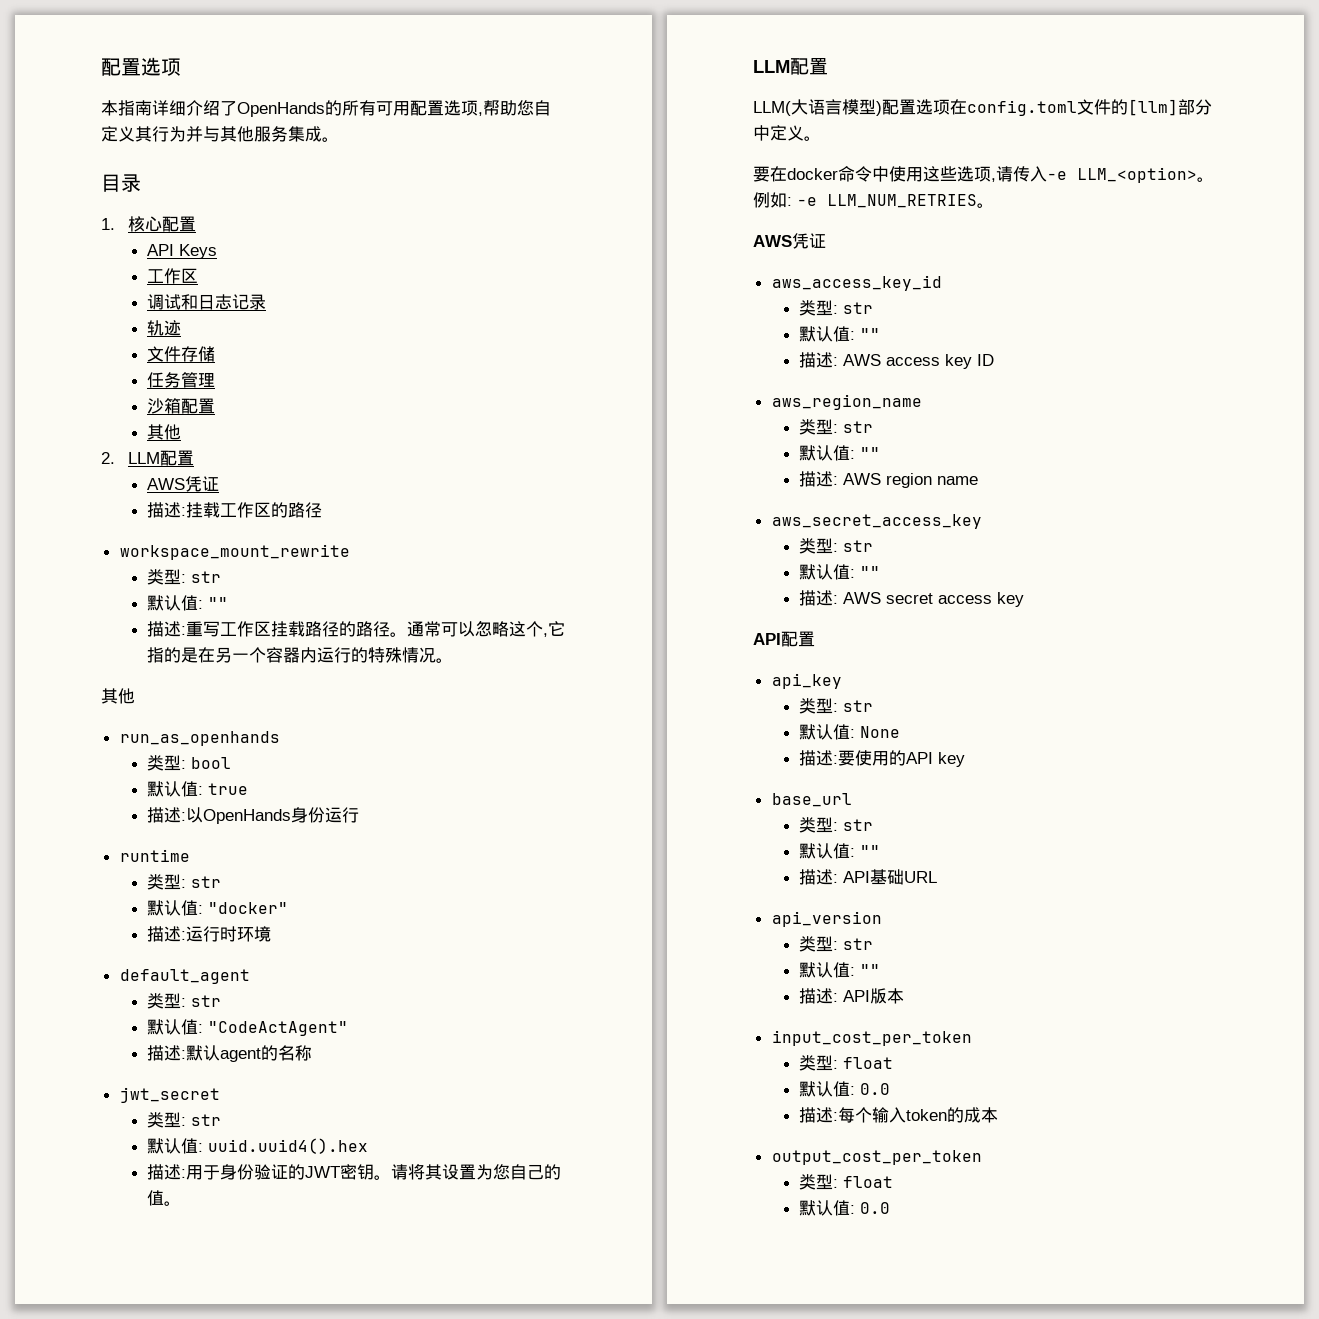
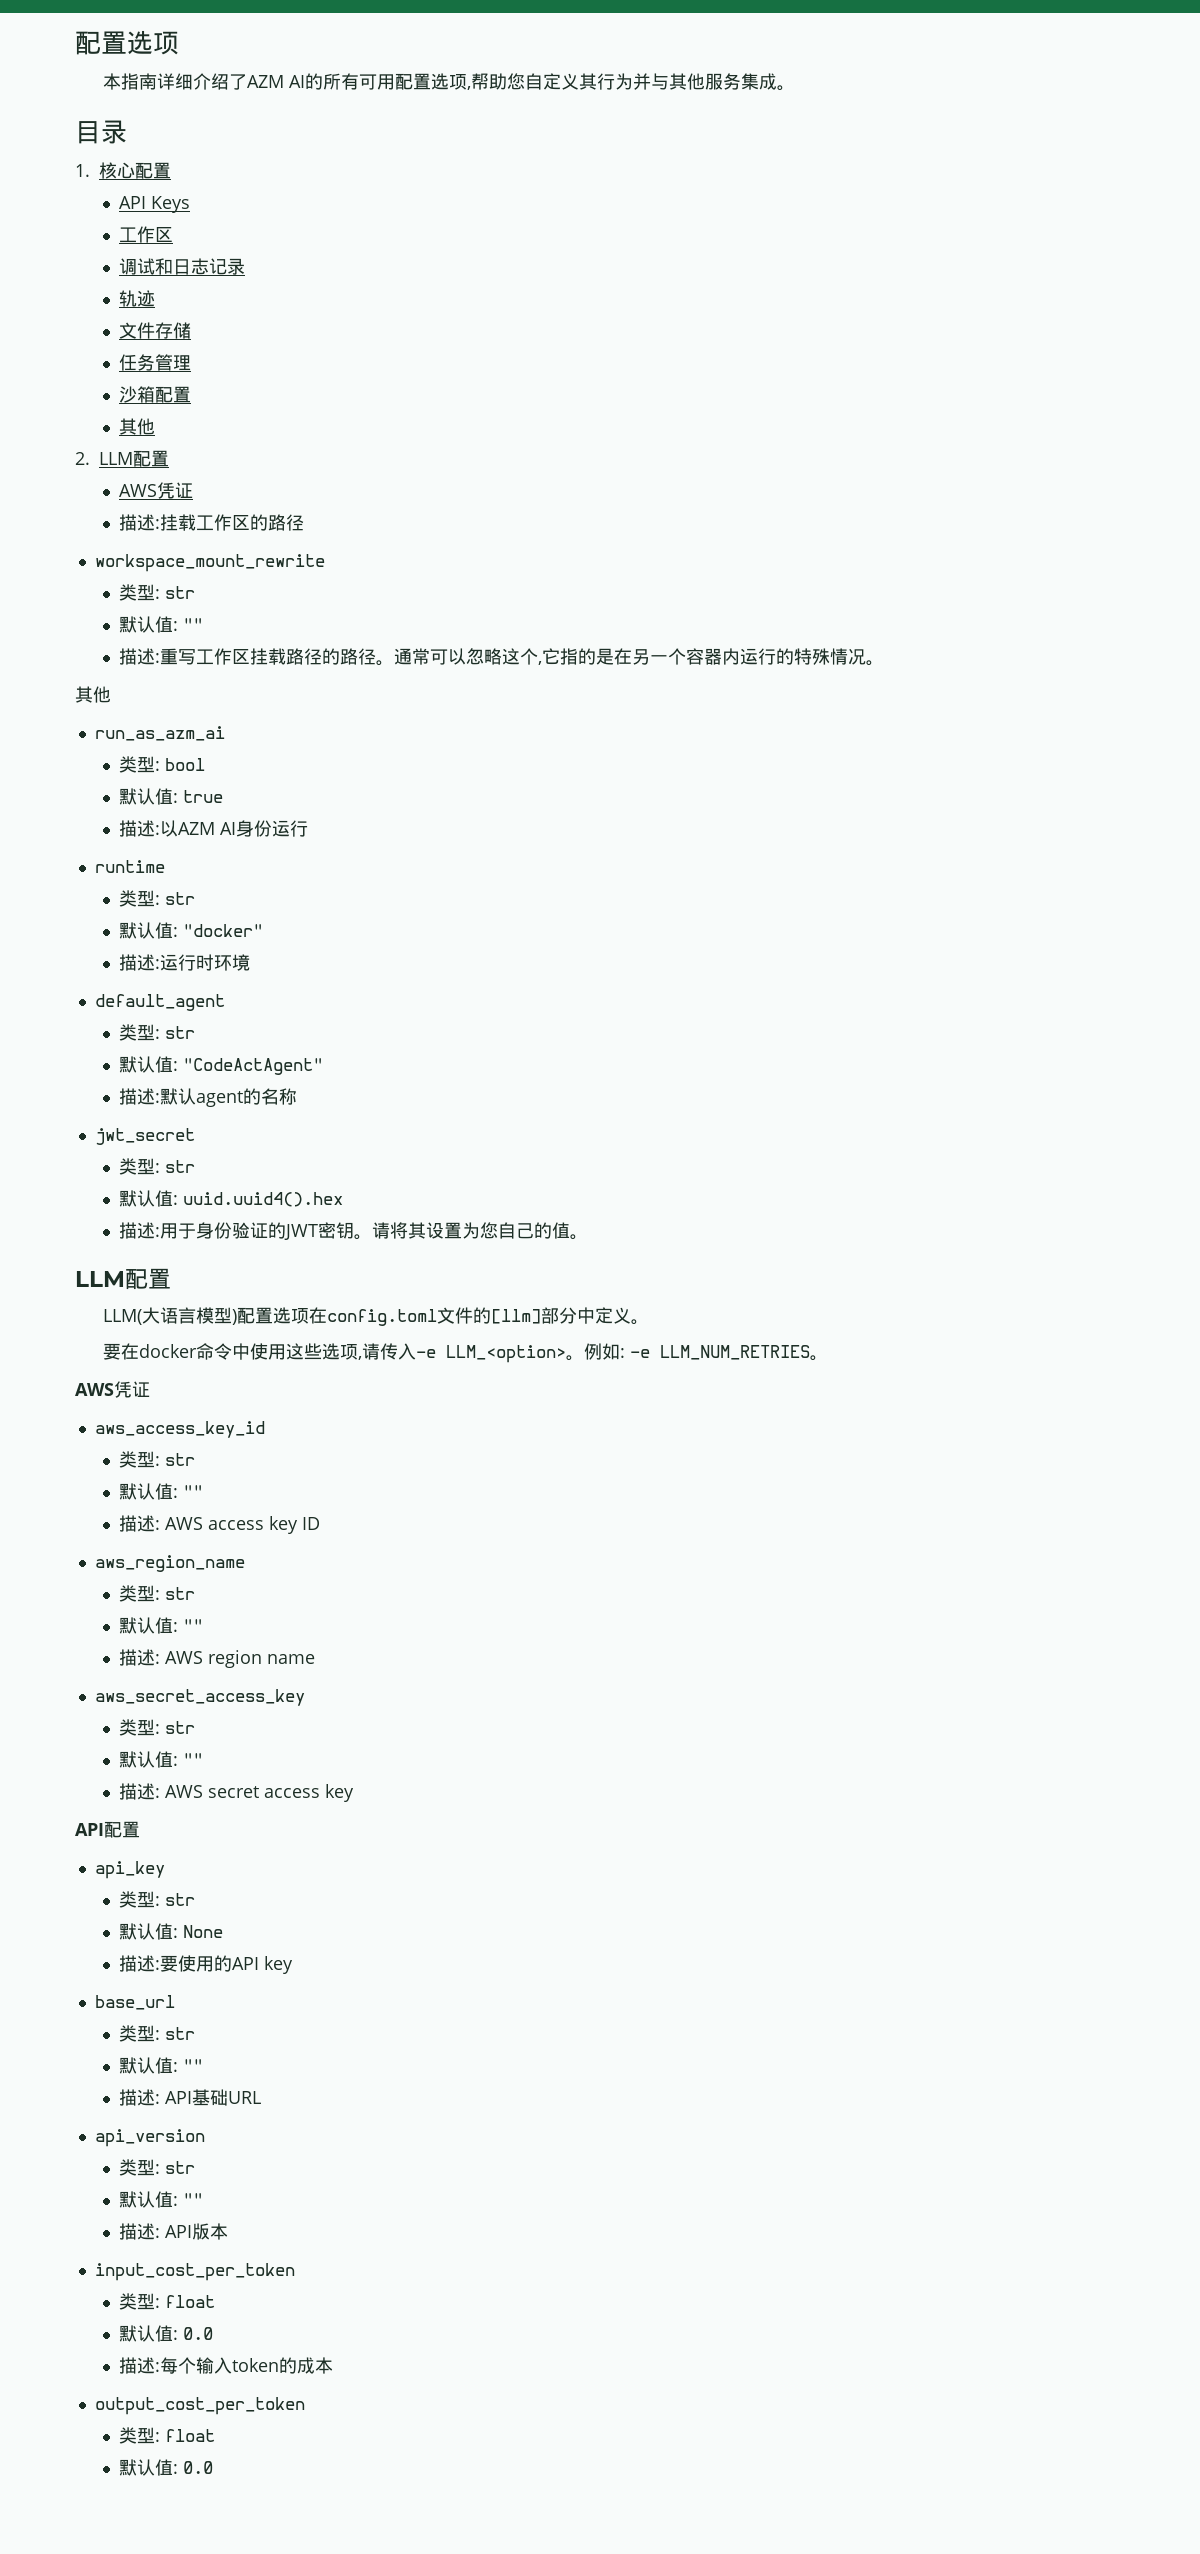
- 本指南详细介绍了OpenHands的所有可用配置选项,帮助您自定义其行为并与其他服务集成。
+ 本指南详细介绍了AZM AI的所有可用配置选项,帮助您自定义其行为并与其他服务集成。
- run_as_openhands
+ run_as_azm_ai
- 描述:以OpenHands身份运行
+ 描述:以AZM AI身份运行

